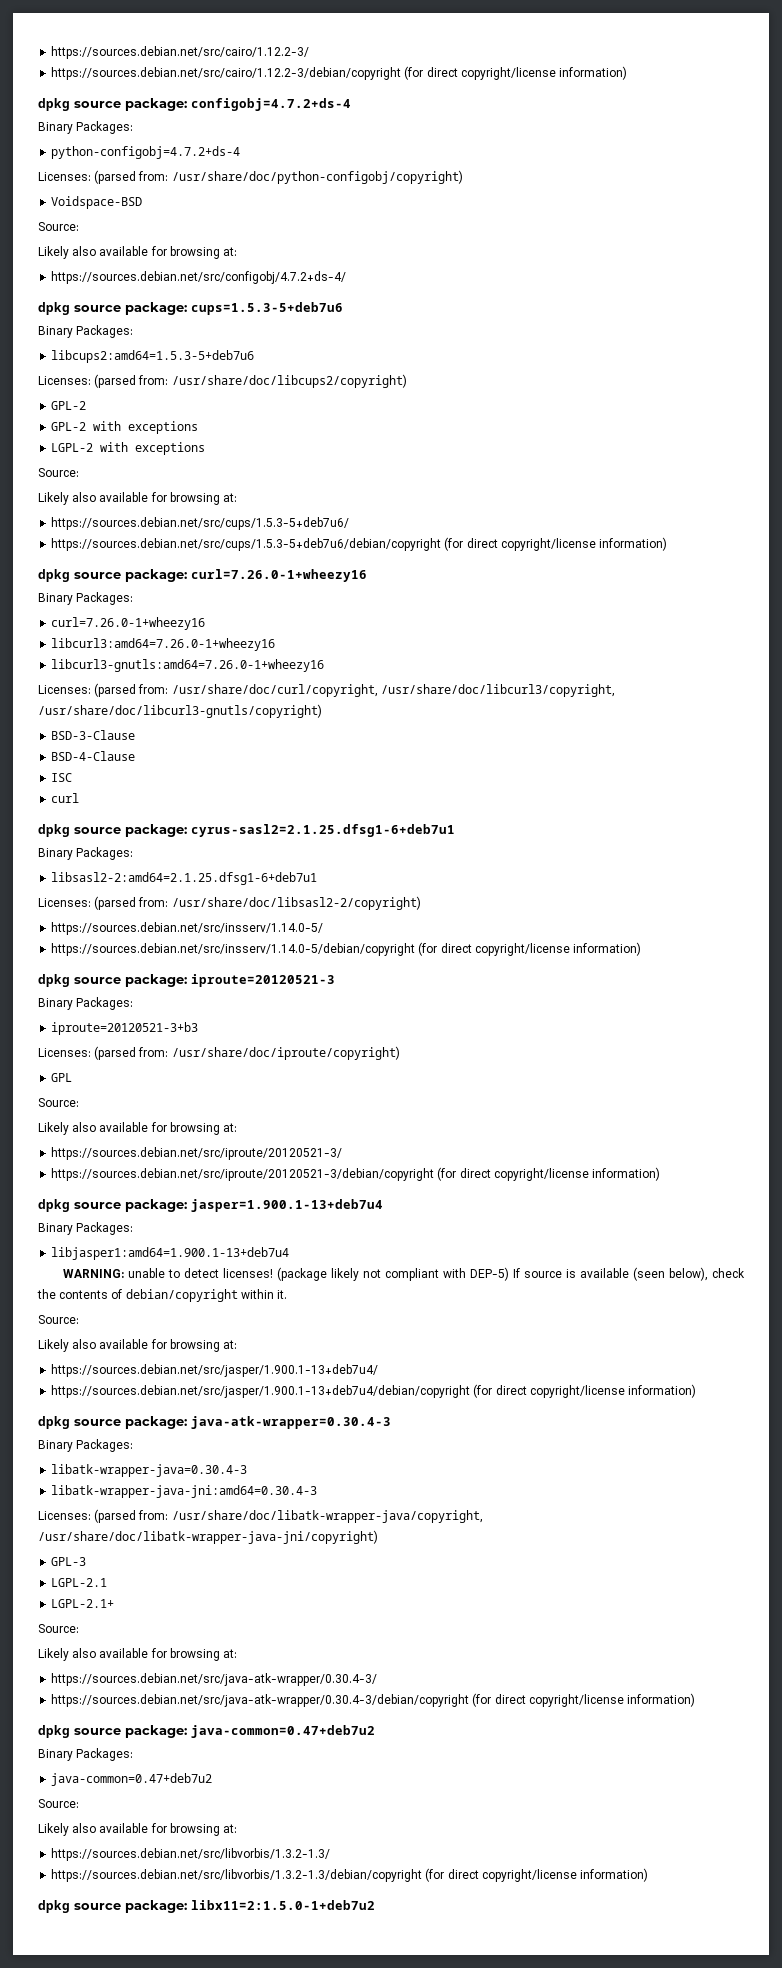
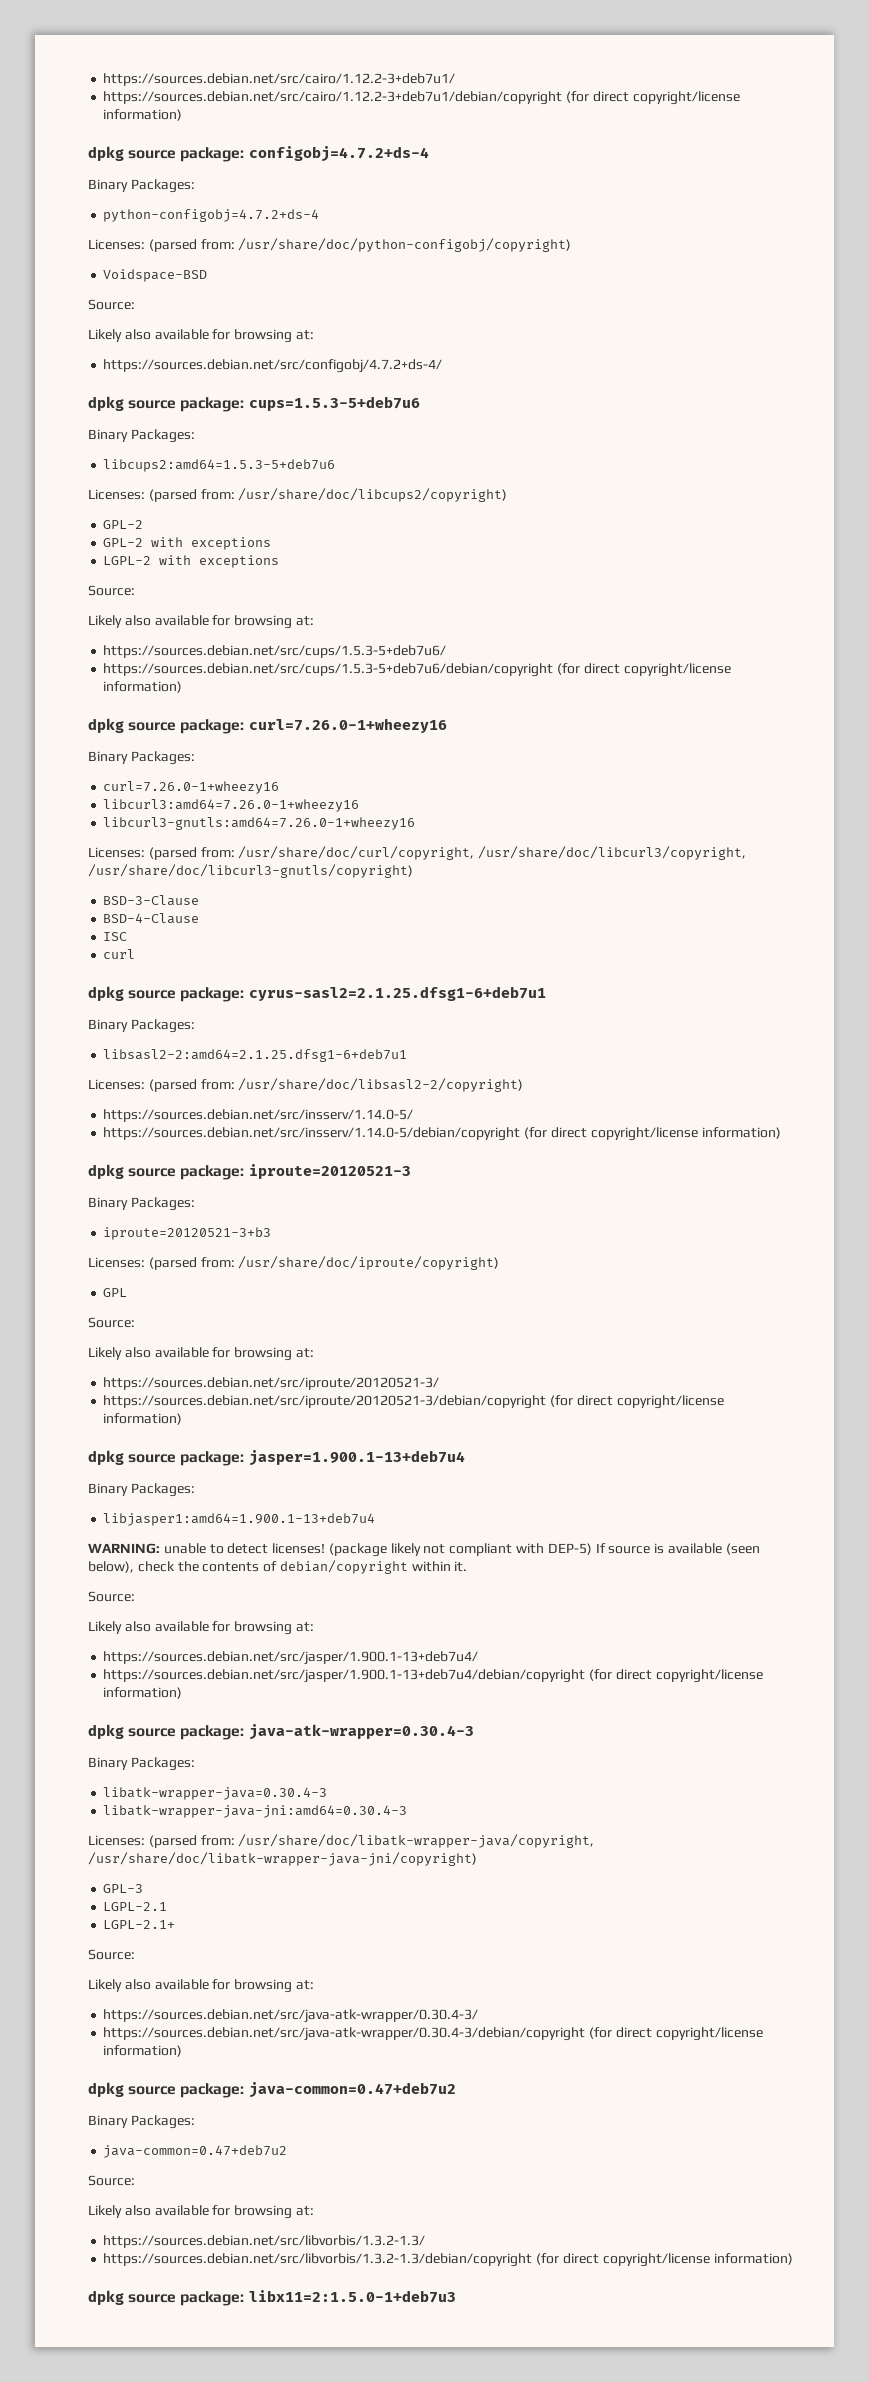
- https://sources.debian.net/src/cairo/1.12.2-3/
- https://sources.debian.net/src/cairo/1.12.2-3/debian/copyright (for direct copyright/license information)
+ https://sources.debian.net/src/cairo/1.12.2-3+deb7u1/
+ https://sources.debian.net/src/cairo/1.12.2-3+deb7u1/debian/copyright (for direct copyright/license information)
- dpkg source package: libx11=2:1.5.0-1+deb7u2
+ dpkg source package: libx11=2:1.5.0-1+deb7u3

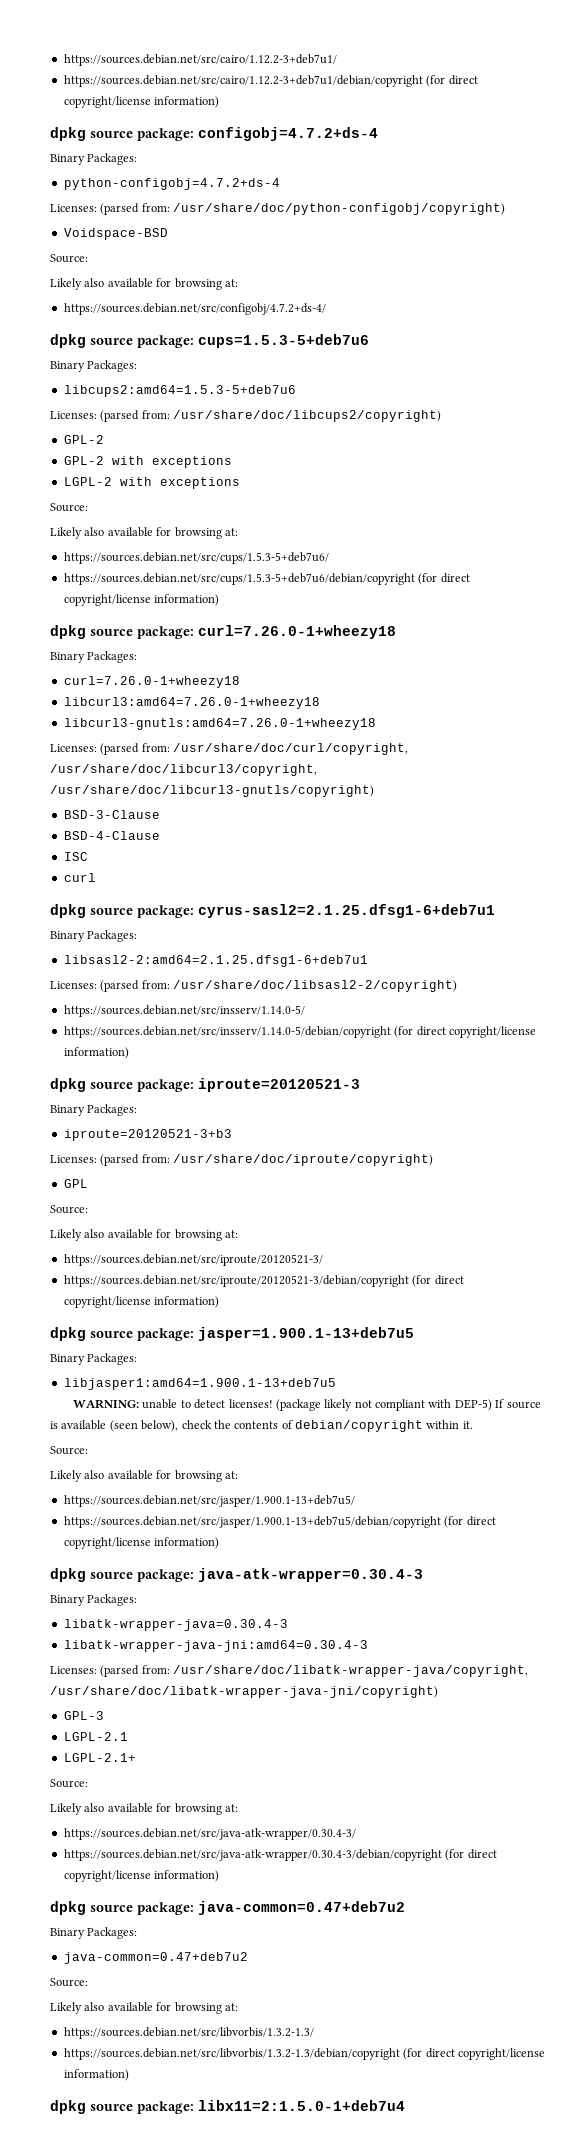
- dpkg source package: curl=7.26.0-1+wheezy16
+ dpkg source package: curl=7.26.0-1+wheezy18
  Binary Packages:
- curl=7.26.0-1+wheezy16
- libcurl3:amd64=7.26.0-1+wheezy16
- libcurl3-gnutls:amd64=7.26.0-1+wheezy16
+ curl=7.26.0-1+wheezy18
+ libcurl3:amd64=7.26.0-1+wheezy18
+ libcurl3-gnutls:amd64=7.26.0-1+wheezy18
- dpkg source package: jasper=1.900.1-13+deb7u4
+ dpkg source package: jasper=1.900.1-13+deb7u5
  Binary Packages:
- libjasper1:amd64=1.900.1-13+deb7u4
+ libjasper1:amd64=1.900.1-13+deb7u5
- https://sources.debian.net/src/jasper/1.900.1-13+deb7u4/
- https://sources.debian.net/src/jasper/1.900.1-13+deb7u4/debian/copyright (for direct copyright/license information)
+ https://sources.debian.net/src/jasper/1.900.1-13+deb7u5/
+ https://sources.debian.net/src/jasper/1.900.1-13+deb7u5/debian/copyright (for direct copyright/license information)
- dpkg source package: libx11=2:1.5.0-1+deb7u3
+ dpkg source package: libx11=2:1.5.0-1+deb7u4

